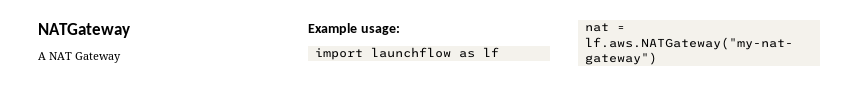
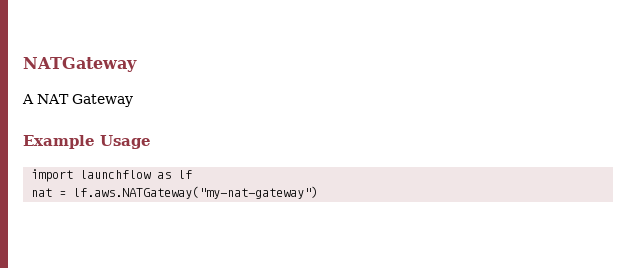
- Example usage:
+ Example Usage

